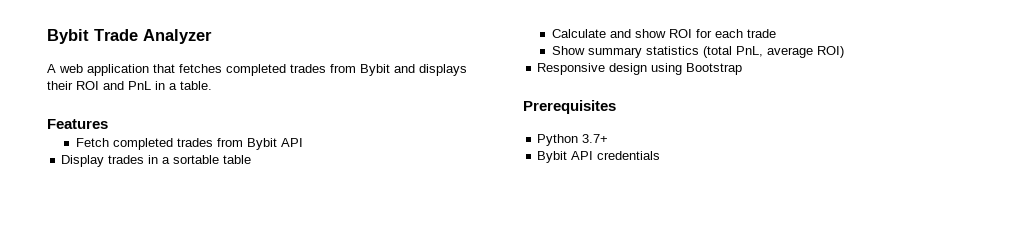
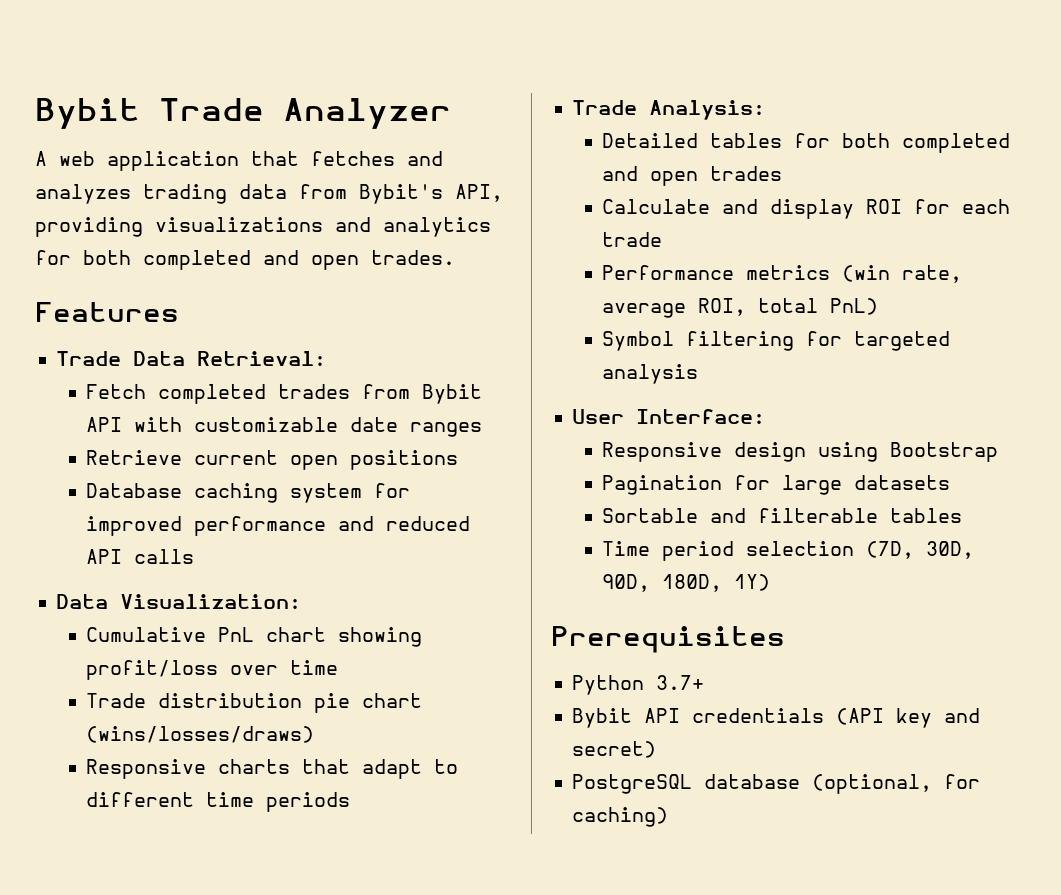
- A web application that fetches completed trades from Bybit and displays their ROI and PnL in a table.
+ A web application that fetches and analyzes trading data from Bybit's API, providing visualizations and analytics for both completed and open trades.
  Features
+ Trade Data Retrieval:
- Fetch completed trades from Bybit API
- Display trades in a sortable table
+ Fetch completed trades from Bybit API with customizable date ranges
+ Retrieve current open positions
+ Database caching system for improved performance and reduced API calls
+ Data Visualization:
+ Cumulative PnL chart showing profit/loss over time
+ Trade distribution pie chart (wins/losses/draws)
+ Responsive charts that adapt to different time periods
+ Trade Analysis:
+ Detailed tables for both completed and open trades
- Calculate and show ROI for each trade
+ Calculate and display ROI for each trade
- Show summary statistics (total PnL, average ROI)
+ Performance metrics (win rate, average ROI, total PnL)
+ Symbol filtering for targeted analysis
+ User Interface:
  Responsive design using Bootstrap
+ Pagination for large datasets
+ Sortable and filterable tables
+ Time period selection (7D, 30D, 90D, 180D, 1Y)
- Bybit API credentials
+ Bybit API credentials (API key and secret)
+ PostgreSQL database (optional, for caching)

